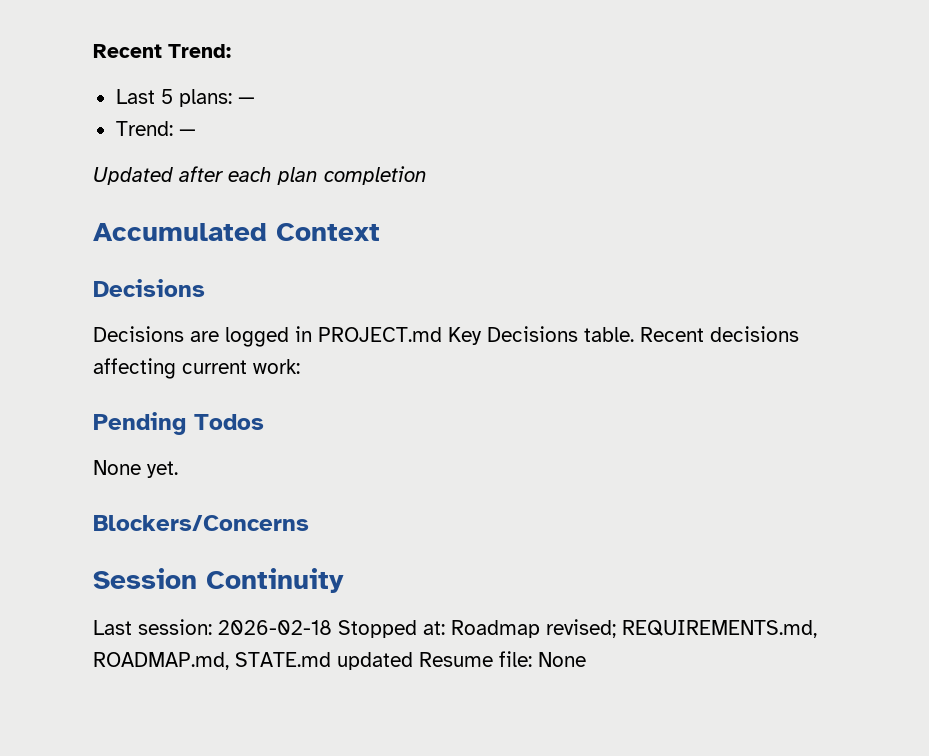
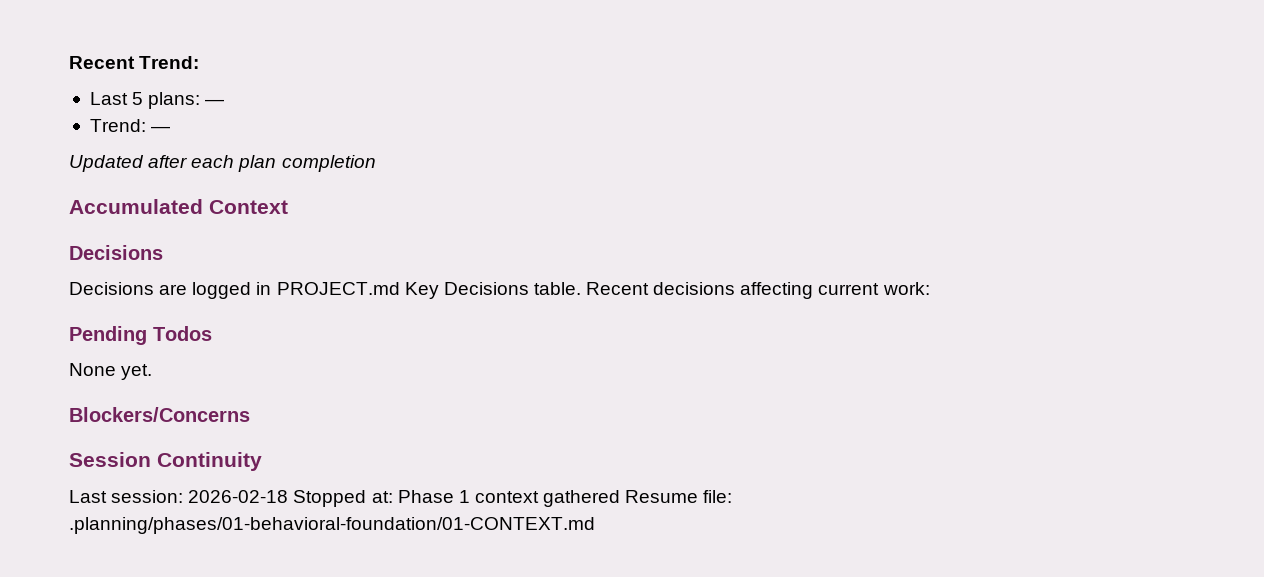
- Last session: 2026-02-18 Stopped at: Roadmap revised; REQUIREMENTS.md, ROADMAP.md, STATE.md updated Resume file: None
+ Last session: 2026-02-18 Stopped at: Phase 1 context gathered Resume file: .planning/phases/01-behavioral-foundation/01-CONTEXT.md

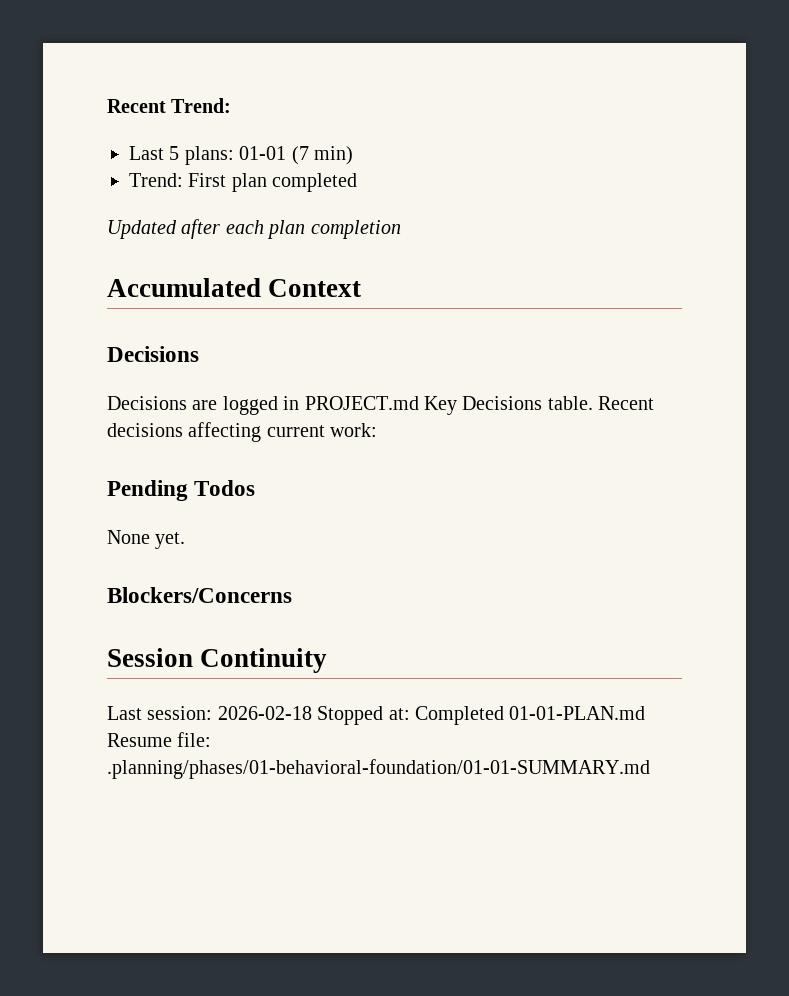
- Last 5 plans: —
- Trend: —
+ Last 5 plans: 01-01 (7 min)
+ Trend: First plan completed
- Last session: 2026-02-18 Stopped at: Phase 1 context gathered Resume file: .planning/phases/01-behavioral-foundation/01-CONTEXT.md
+ Last session: 2026-02-18 Stopped at: Completed 01-01-PLAN.md Resume file: .planning/phases/01-behavioral-foundation/01-01-SUMMARY.md

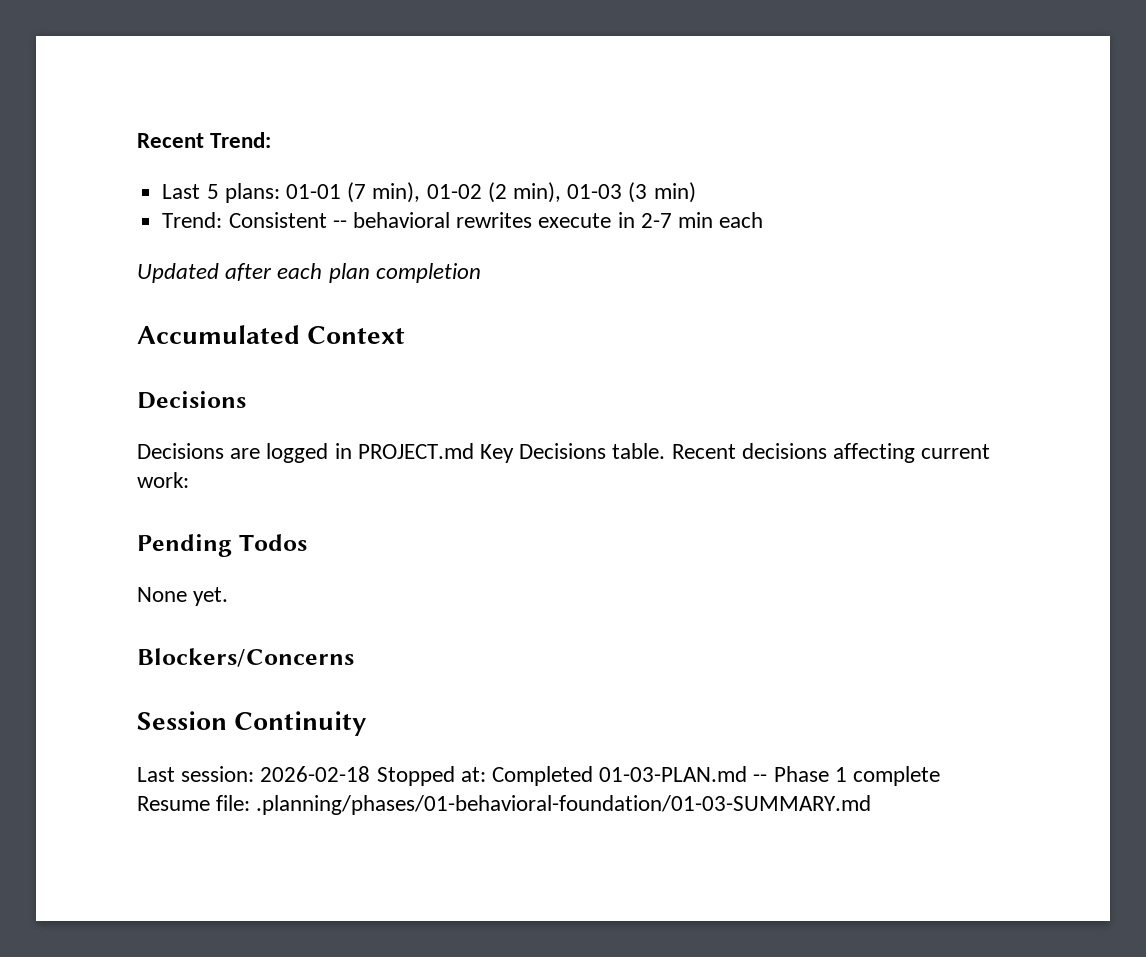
- Last 5 plans: 01-01 (7 min)
- Trend: First plan completed
+ Last 5 plans: 01-01 (7 min), 01-02 (2 min), 01-03 (3 min)
+ Trend: Consistent -- behavioral rewrites execute in 2-7 min each
- Last session: 2026-02-18 Stopped at: Completed 01-01-PLAN.md Resume file: .planning/phases/01-behavioral-foundation/01-01-SUMMARY.md
+ Last session: 2026-02-18 Stopped at: Completed 01-03-PLAN.md -- Phase 1 complete Resume file: .planning/phases/01-behavioral-foundation/01-03-SUMMARY.md

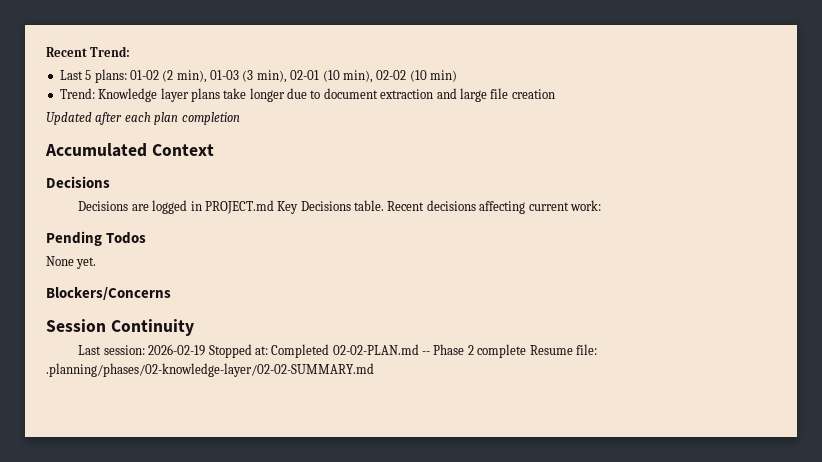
- Last 5 plans: 01-01 (7 min), 01-02 (2 min), 01-03 (3 min)
- Trend: Consistent -- behavioral rewrites execute in 2-7 min each
+ Last 5 plans: 01-02 (2 min), 01-03 (3 min), 02-01 (10 min), 02-02 (10 min)
+ Trend: Knowledge layer plans take longer due to document extraction and large file creation
- Last session: 2026-02-18 Stopped at: Completed 01-03-PLAN.md -- Phase 1 complete Resume file: .planning/phases/01-behavioral-foundation/01-03-SUMMARY.md
+ Last session: 2026-02-19 Stopped at: Completed 02-02-PLAN.md -- Phase 2 complete Resume file: .planning/phases/02-knowledge-layer/02-02-SUMMARY.md

